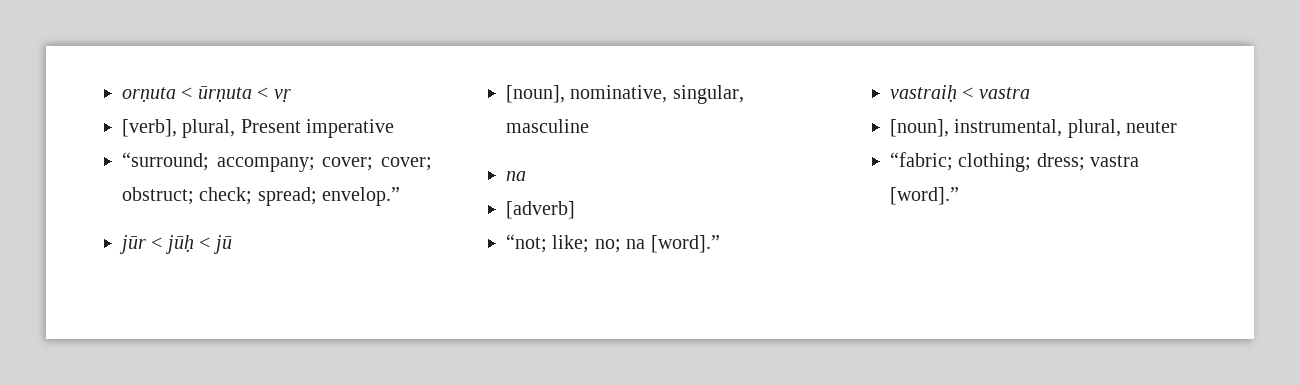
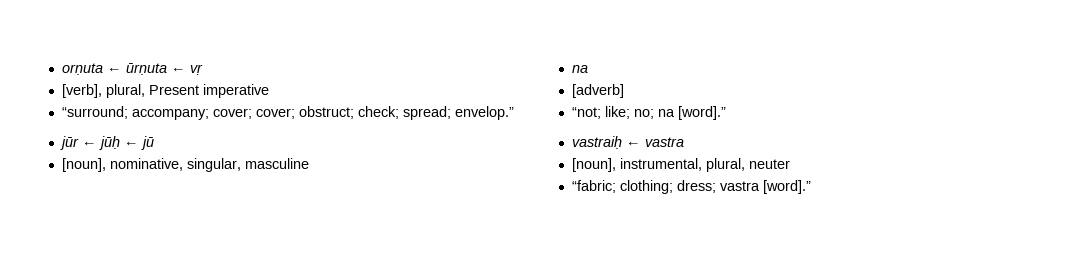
- orṇuta < ūrṇuta < vṛ
+ orṇuta ← ūrṇuta ← vṛ
- jūr < jūḥ < jū
+ jūr ← jūḥ ← jū
- vastraiḥ < vastra
+ vastraiḥ ← vastra

